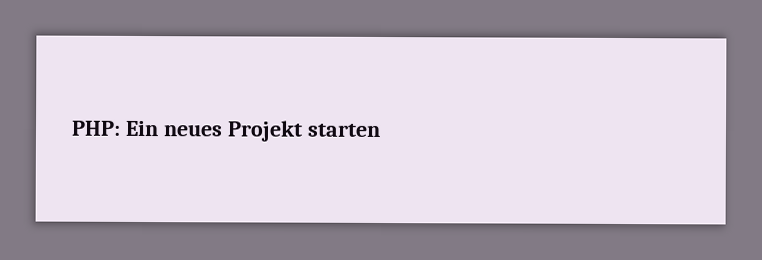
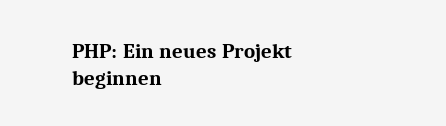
- PHP: Ein neues Projekt starten
+ PHP: Ein neues Projekt beginnen

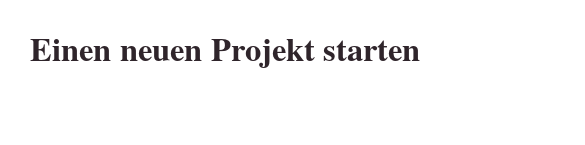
- PHP: Ein neues Projekt beginnen
+ Einen neuen Projekt starten

